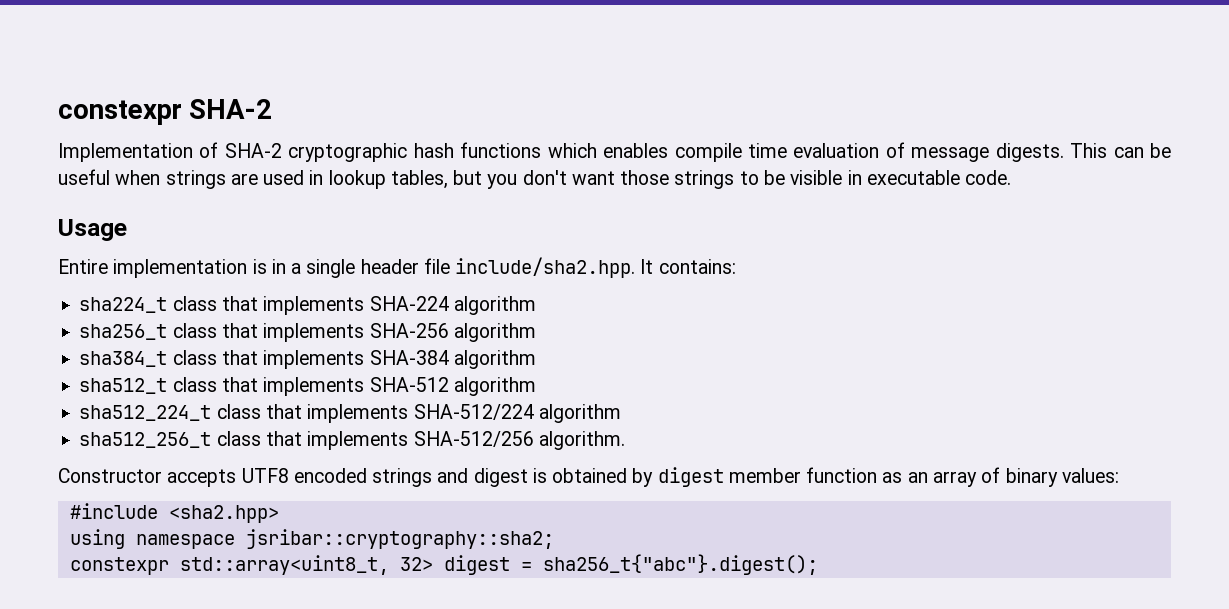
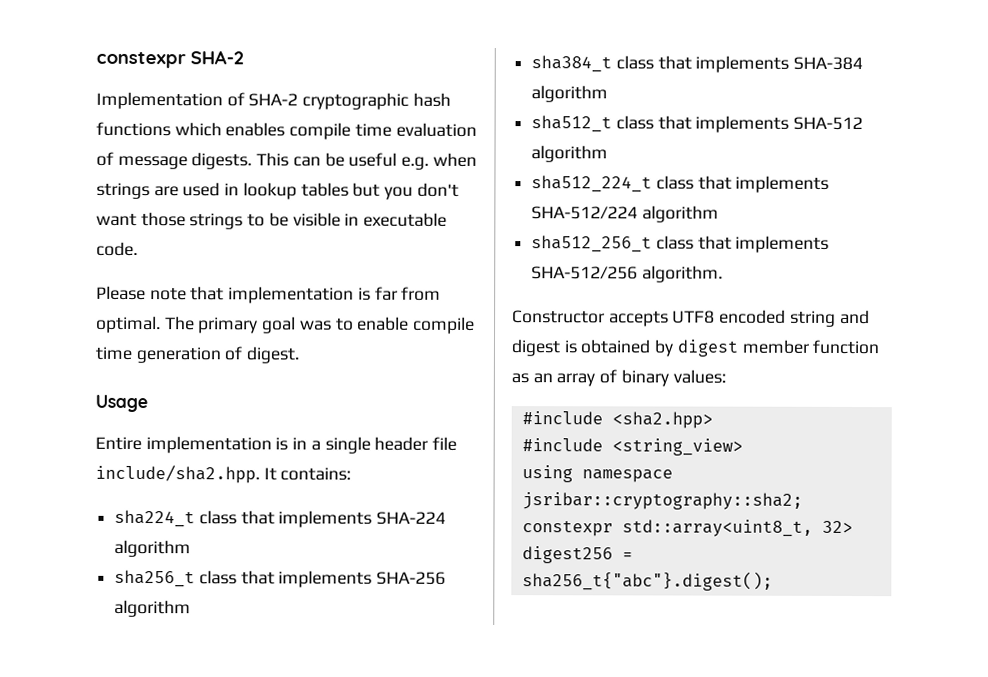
- This can be useful when strings are used in lookup tables, but you don't want those strings to be visible in executable code.
+ This can be useful e.g. when strings are used in lookup tables but you don't want those strings to be visible in executable code.
+ Please note that implementation is far from optimal. The primary goal was to enable compile time generation of digest.
- Constructor accepts UTF8 encoded strings and digest is obtained by digest member function as an array of binary values:
+ Constructor accepts UTF8 encoded string and digest is obtained by digest member function as an array of binary values:
+ #include <string_view>
- constexpr std::array<uint8_t, 32> digest = sha256_t{"abc"}.digest();
+ constexpr std::array<uint8_t, 32> digest256 = sha256_t{"abc"}.digest();

